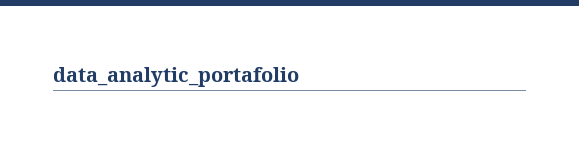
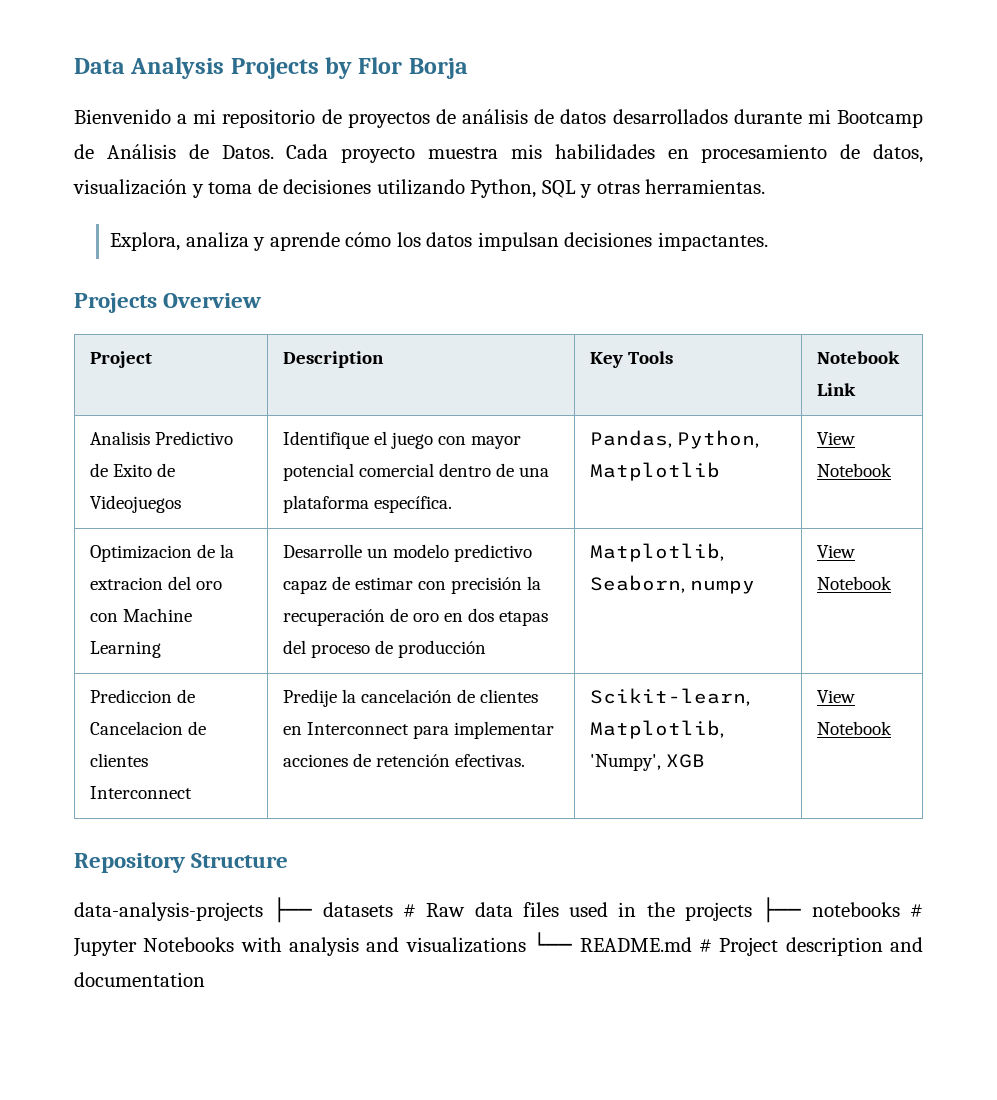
- data_analytic_portafolio
+ Data Analysis Projects by Flor Borja
+ Bienvenido a mi repositorio de proyectos de análisis de datos desarrollados durante mi Bootcamp de Análisis de Datos. Cada proyecto muestra mis habilidades en procesamiento de datos, visualización y toma de decisiones utilizando Python, SQL y otras herramientas.
+ Explora, analiza y aprende cómo los datos impulsan decisiones impactantes.
+ Projects Overview
+ Project | Description | Key Tools | Notebook Link
+ Analisis Predictivo de Exito de Videojuegos | Identifique el juego con mayor potencial comercial dentro de una plataforma específica. | Pandas, Python, Matplotlib | View Notebook
+ Optimizacion de la extracion del oro con Machine Learning | Desarrolle un modelo predictivo capaz de estimar con precisión la recuperación de oro en dos etapas del proceso de producción | Matplotlib, Seaborn, numpy | View Notebook
+ Prediccion de Cancelacion de clientes Interconnect | Predije la cancelación de clientes en Interconnect para implementar acciones de retención efectivas. | Scikit-learn, Matplotlib, 'Numpy', XGB | View Notebook
+ Repository Structure
+ data-analysis-projects ├── datasets # Raw data files used in the projects ├── notebooks # Jupyter Notebooks with analysis and visualizations └── README.md # Project description and documentation

